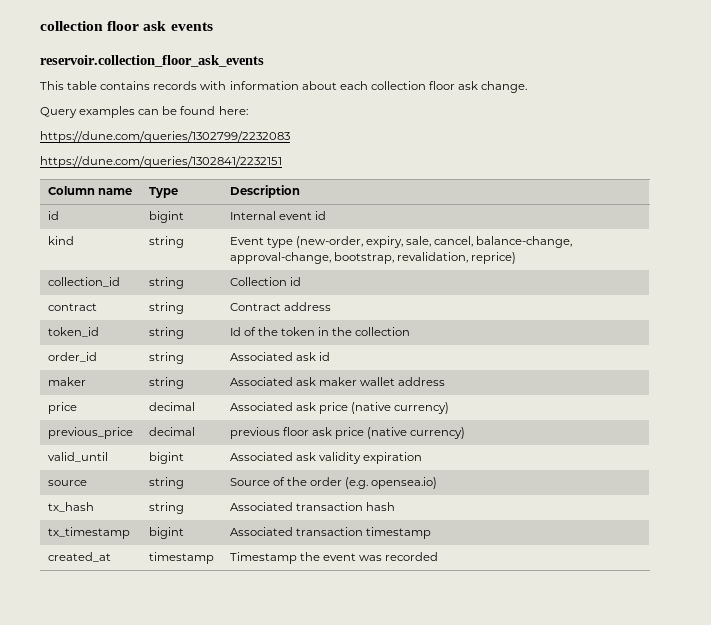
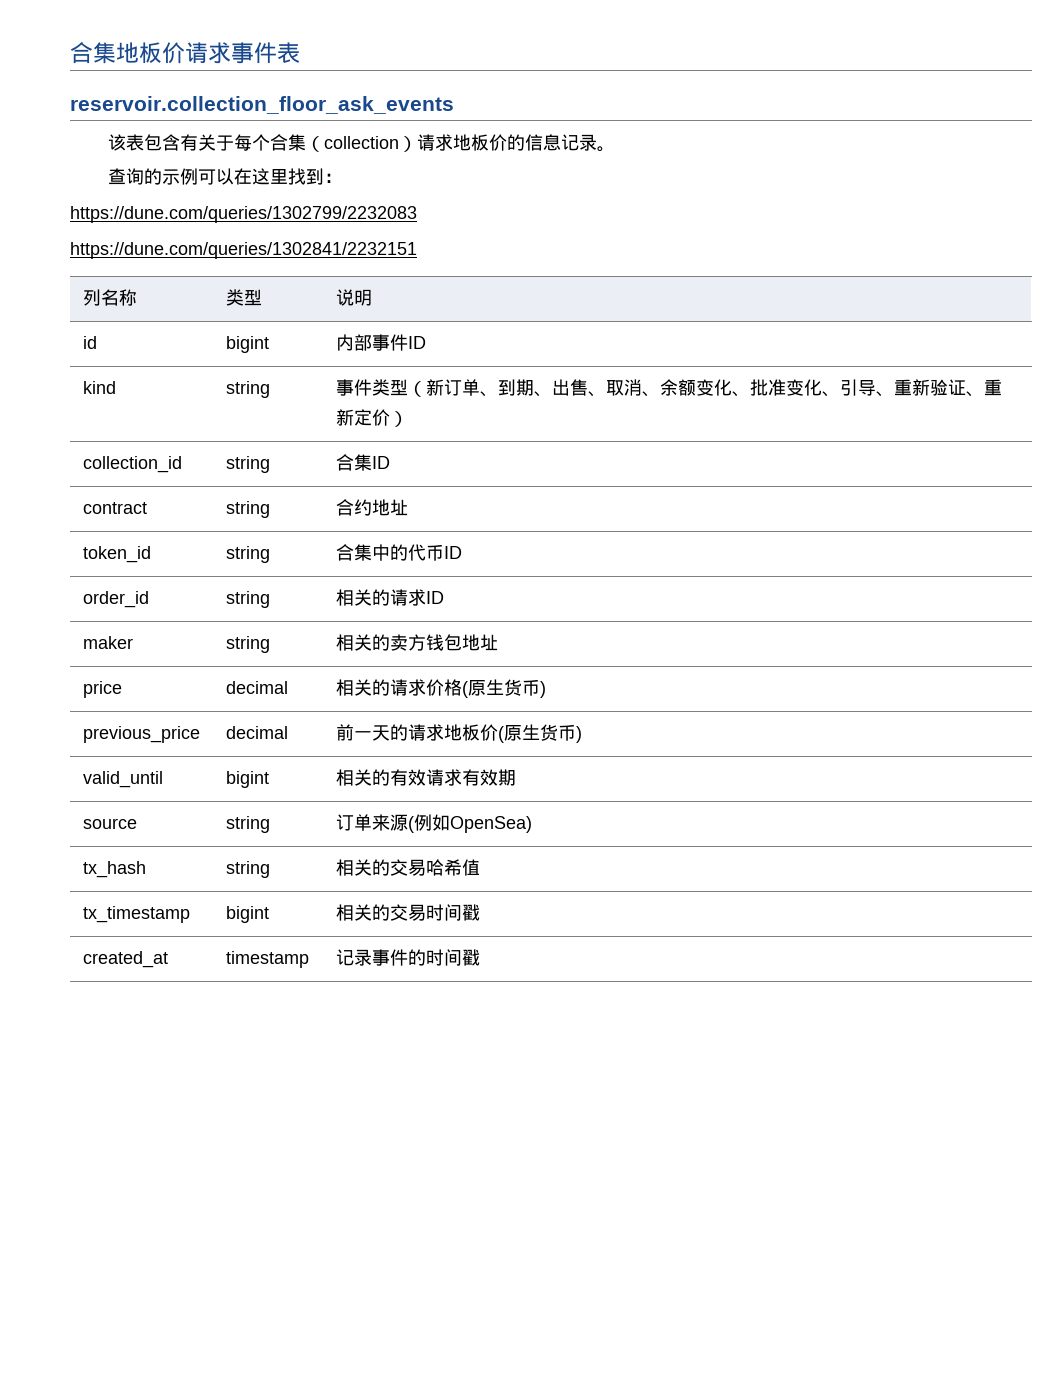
- collection floor ask events
+ 合集地板价请求事件表
  reservoir.collection_floor_ask_events
- This table contains records with information about each collection floor ask change.
- Query examples can be found here:
+ 该表包含有关于每个合集（collection）请求地板价的信息记录。
+ 查询的示例可以在这里找到：
  https://dune.com/queries/1302799/2232083
  https://dune.com/queries/1302841/2232151
- Column name | Type | Description
+ 列名称 | 类型 | 说明
- id | bigint | Internal event id
+ id | bigint | 内部事件ID
- kind | string | Event type (new-order, expiry, sale, cancel, balance-change, approval-change, bootstrap, revalidation, reprice)
+ kind | string | 事件类型（新订单、到期、出售、取消、余额变化、批准变化、引导、重新验证、重新定价）
- collection_id | string | Collection id
+ collection_id | string | 合集ID
- contract | string | Contract address
+ contract | string | 合约地址
- token_id | string | Id of the token in the collection
+ token_id | string | 合集中的代币ID
- order_id | string | Associated ask id
+ order_id | string | 相关的请求ID
- maker | string | Associated ask maker wallet address
- price | decimal | Associated ask price (native currency)
- previous_price | decimal | previous floor ask price (native currency)
- valid_until | bigint | Associated ask validity expiration
- source | string | Source of the order (e.g. opensea.io)
- tx_hash | string | Associated transaction hash
- tx_timestamp | bigint | Associated transaction timestamp
- created_at | timestamp | Timestamp the event was recorded
+ maker | string | 相关的卖方钱包地址
+ price | decimal | 相关的请求价格(原生货币)
+ previous_price | decimal | 前一天的请求地板价(原生货币)
+ valid_until | bigint | 相关的有效请求有效期
+ source | string | 订单来源(例如OpenSea)
+ tx_hash | string | 相关的交易哈希值
+ tx_timestamp | bigint | 相关的交易时间戳
+ created_at | timestamp | 记录事件的时间戳

